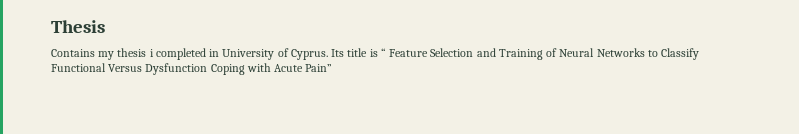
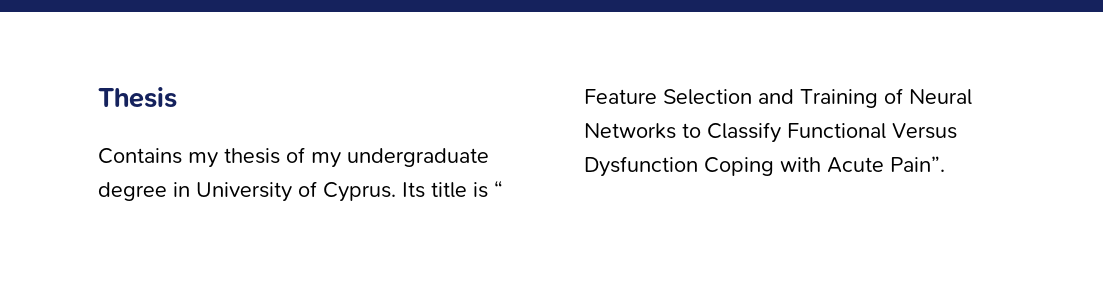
- Contains my thesis i completed in University of Cyprus.
+ Contains my thesis of my undergraduate degree in University of Cyprus.
- Its title is “ Feature Selection and Training of Neural Networks to Classify Functional Versus Dysfunction Coping with Acute Pain”
+ Its title is “ Feature Selection and Training of Neural Networks to Classify Functional Versus Dysfunction Coping with Acute Pain”.

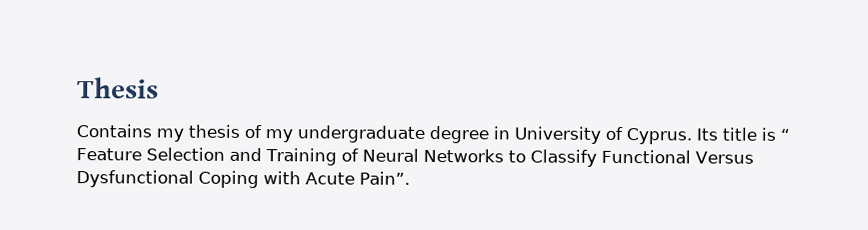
- Its title is “ Feature Selection and Training of Neural Networks to Classify Functional Versus Dysfunction Coping with Acute Pain”.
+ Its title is “ Feature Selection and Training of Neural Networks to Classify Functional Versus Dysfunctional Coping with Acute Pain”.

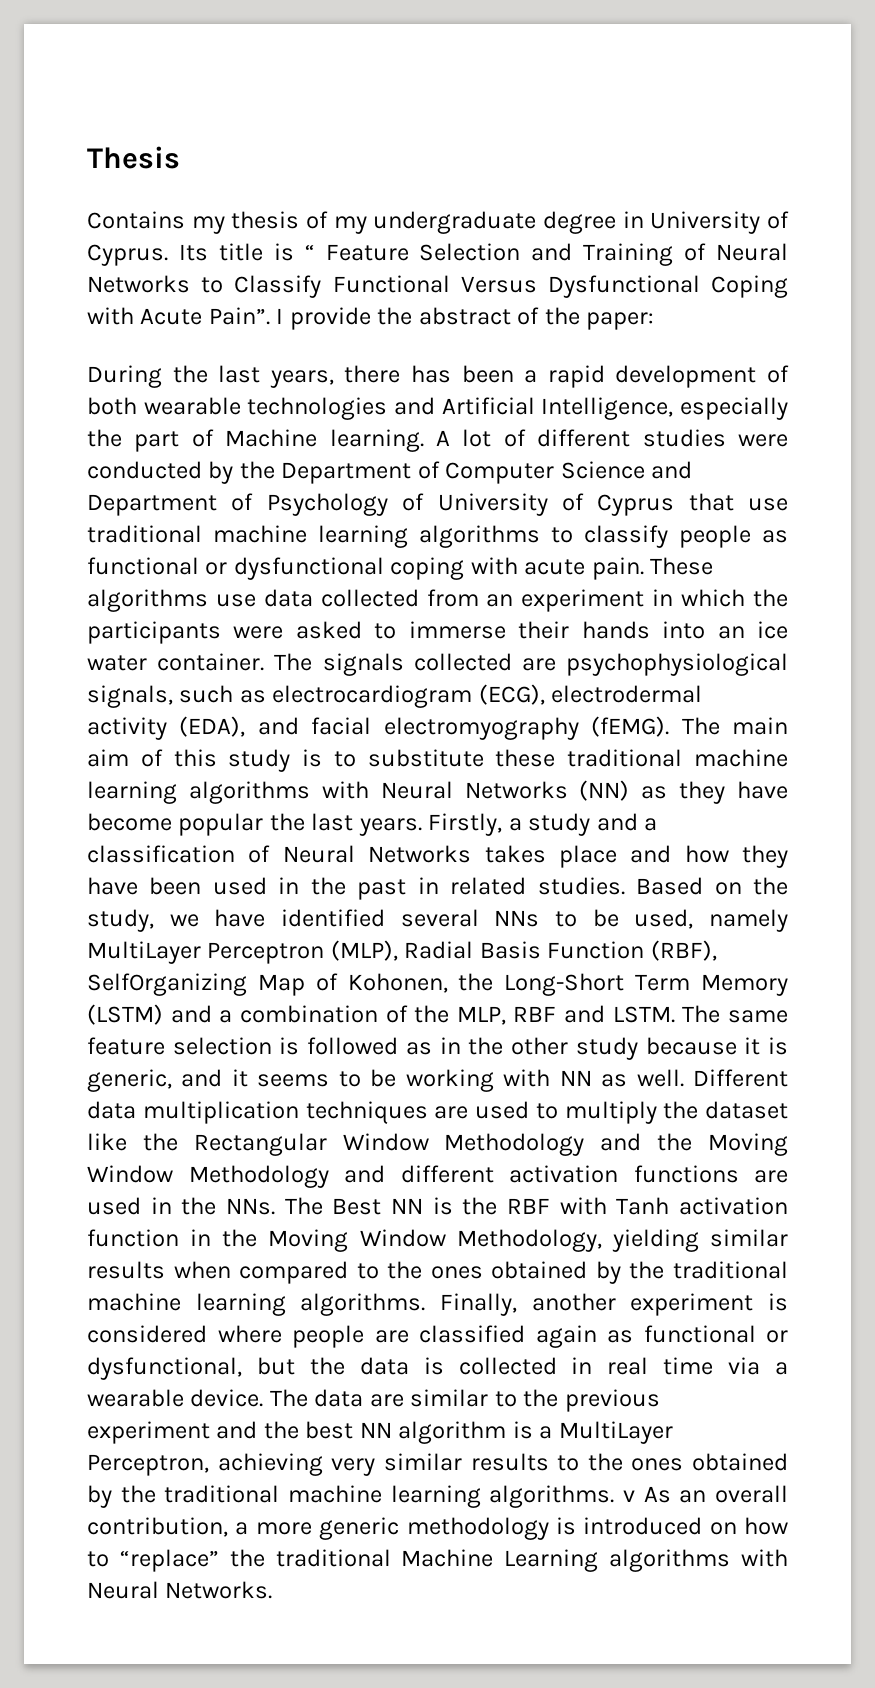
+ I provide the abstract of the paper:
+ During the last years, there has been a rapid development of both wearable technologies and Artificial Intelligence, especially the part of Machine learning. A lot of different studies were conducted by the Department of Computer Science and Department of Psychology of University of Cyprus that use traditional machine learning algorithms to classify people as functional or dysfunctional coping with acute pain. These algorithms use data collected from an experiment in which the participants were asked to immerse their hands into an ice water container. The signals collected are psychophysiological signals, such as electrocardiogram (ECG), electrodermal activity (EDA), and facial electromyography (fEMG). The main aim of this study is to substitute these traditional machine learning algorithms with Neural Networks (NN) as they have become popular the last years. Firstly, a study and a classification of Neural Networks takes place and how they have been used in the past in related studies. Based on the study, we have identified several NNs to be used, namely MultiLayer Perceptron (MLP), Radial Basis Function (RBF), SelfOrganizing Map of Kohonen, the Long-Short Term Memory (LSTM) and a combination of the MLP, RBF and LSTM. The same feature selection is followed as in the other study because it is generic, and it seems to be working with NN as well. Different data multiplication techniques are used to multiply the dataset like the Rectangular Window Methodology and the Moving Window Methodology and different activation functions are used in the NNs. The Best NN is the RBF with Tanh activation function in the Moving Window Methodology, yielding similar results when compared to the ones obtained by the traditional machine learning algorithms. Finally, another experiment is considered where people are classified again as functional or dysfunctional, but the data is collected in real time via a wearable device. The data are similar to the previous experiment and the best NN algorithm is a MultiLayer Perceptron, achieving very similar results to the ones obtained by the traditional machine learning algorithms. v As an overall contribution, a more generic methodology is introduced on how to “replace” the traditional Machine Learning algorithms with Neural Networks.

